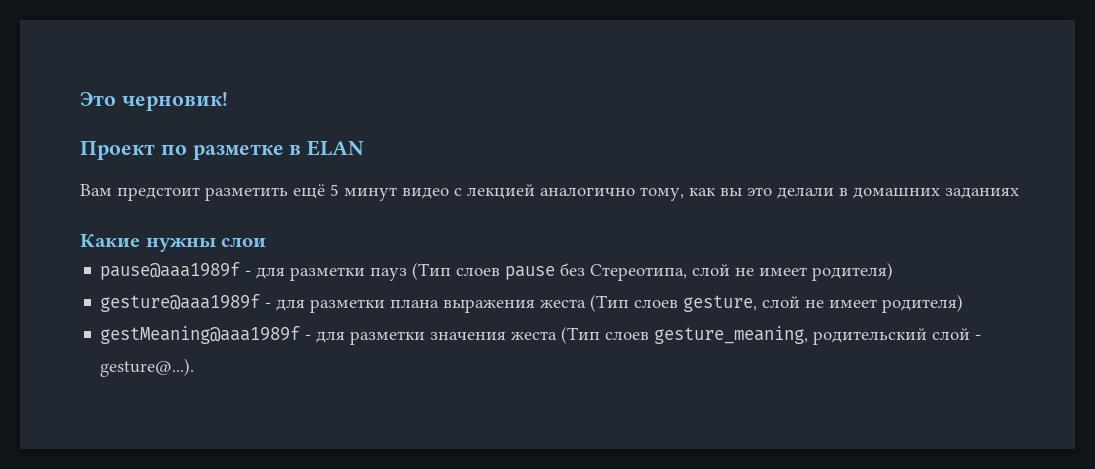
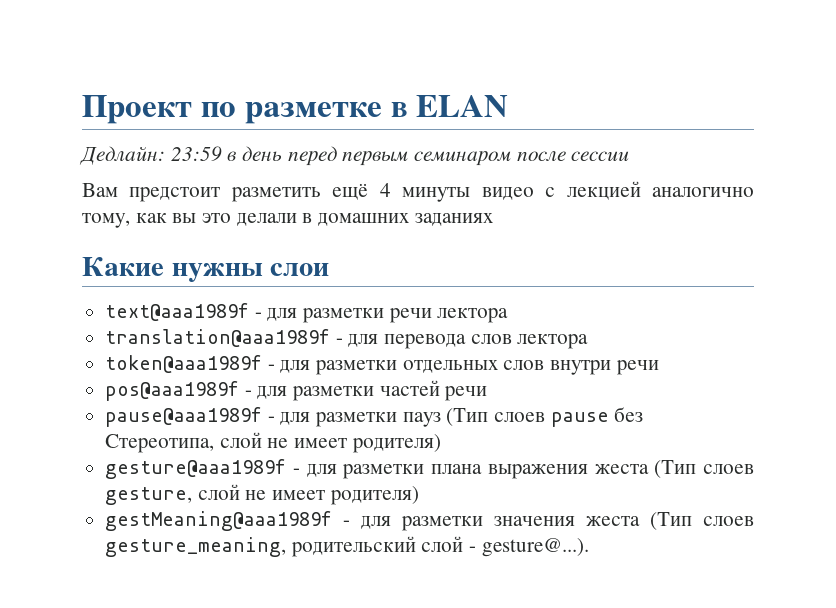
- Это черновик!
+ Дедлайн: 23:59 в день перед первым семинаром после сессии
- Вам предстоит разметить ещё 5 минут видео с лекцией аналогично тому, как вы это делали в домашних заданиях
+ Вам предстоит разметить ещё 4 минуты видео с лекцией аналогично тому, как вы это делали в домашних заданиях
+ text@aaa1989f - для разметки речи лектора
+ translation@aaa1989f - для перевода слов лектора
+ token@aaa1989f - для разметки отдельных слов внутри речи
+ pos@aaa1989f - для разметки частей речи

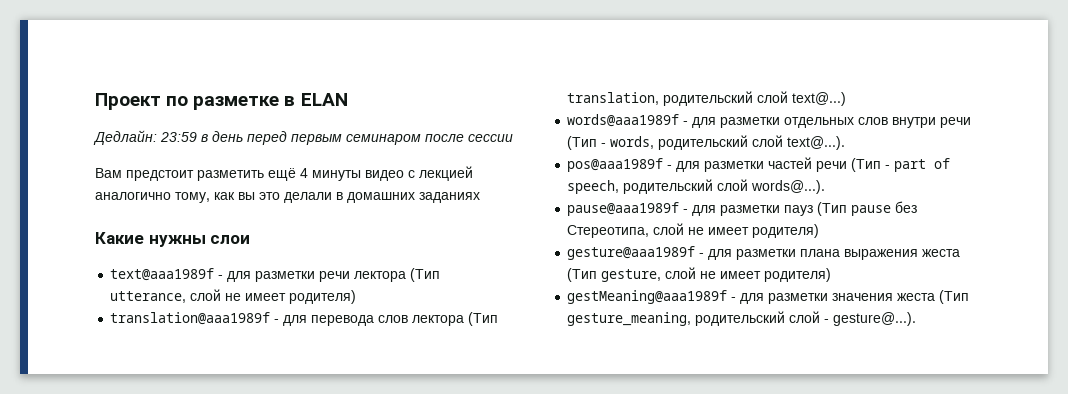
- text@aaa1989f - для разметки речи лектора
+ text@aaa1989f - для разметки речи лектора (Тип utterance, слой не имеет родителя)
- translation@aaa1989f - для перевода слов лектора
- token@aaa1989f - для разметки отдельных слов внутри речи
+ translation@aaa1989f - для перевода слов лектора (Тип translation, родительский слой text@...)
+ words@aaa1989f - для разметки отдельных слов внутри речи (Тип - words, родительский слой text@...).
- pos@aaa1989f - для разметки частей речи
+ pos@aaa1989f - для разметки частей речи (Тип - part of speech, родительский слой words@...).
- pause@aaa1989f - для разметки пауз (Тип слоев pause без Стереотипа, слой не имеет родителя)
+ pause@aaa1989f - для разметки пауз (Тип pause без Стереотипа, слой не имеет родителя)
- gesture@aaa1989f - для разметки плана выражения жеста (Тип слоев gesture, слой не имеет родителя)
+ gesture@aaa1989f - для разметки плана выражения жеста (Тип gesture, слой не имеет родителя)
- gestMeaning@aaa1989f - для разметки значения жеста (Тип слоев gesture_meaning, родительский слой - gesture@...).
+ gestMeaning@aaa1989f - для разметки значения жеста (Тип gesture_meaning, родительский слой - gesture@...).

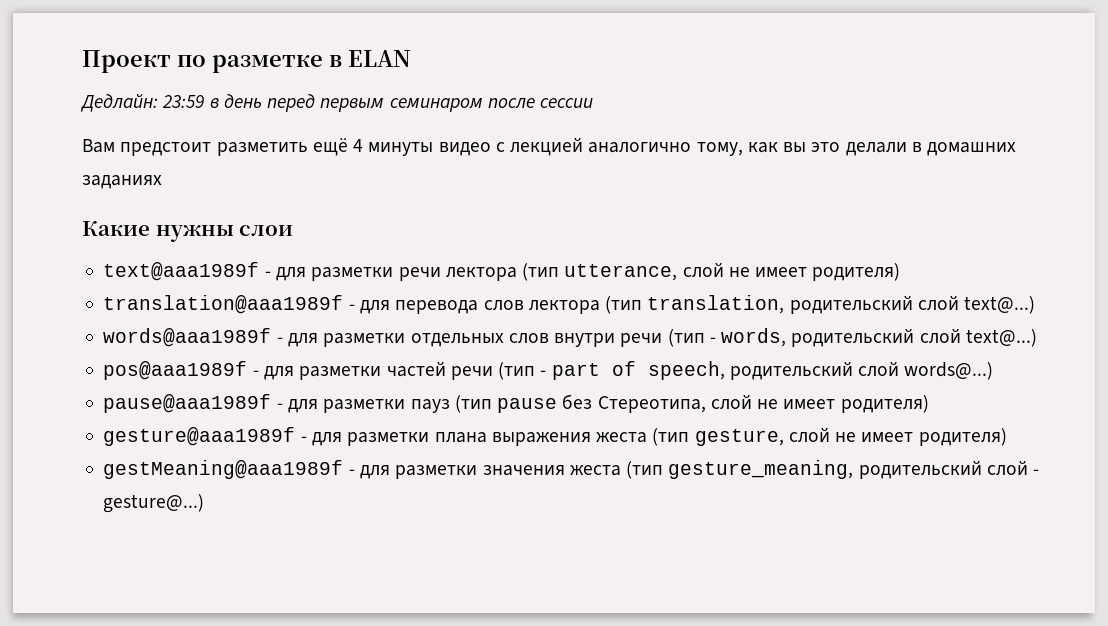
- text@aaa1989f - для разметки речи лектора (Тип utterance, слой не имеет родителя)
+ text@aaa1989f - для разметки речи лектора (тип utterance, слой не имеет родителя)
- translation@aaa1989f - для перевода слов лектора (Тип translation, родительский слой text@...)
+ translation@aaa1989f - для перевода слов лектора (тип translation, родительский слой text@...)
- words@aaa1989f - для разметки отдельных слов внутри речи (Тип - words, родительский слой text@...).
+ words@aaa1989f - для разметки отдельных слов внутри речи (тип - words, родительский слой text@...)
- pos@aaa1989f - для разметки частей речи (Тип - part of speech, родительский слой words@...).
+ pos@aaa1989f - для разметки частей речи (тип - part of speech, родительский слой words@...)
- pause@aaa1989f - для разметки пауз (Тип pause без Стереотипа, слой не имеет родителя)
+ pause@aaa1989f - для разметки пауз (тип pause без Стереотипа, слой не имеет родителя)
- gesture@aaa1989f - для разметки плана выражения жеста (Тип gesture, слой не имеет родителя)
+ gesture@aaa1989f - для разметки плана выражения жеста (тип gesture, слой не имеет родителя)
- gestMeaning@aaa1989f - для разметки значения жеста (Тип gesture_meaning, родительский слой - gesture@...).
+ gestMeaning@aaa1989f - для разметки значения жеста (тип gesture_meaning, родительский слой - gesture@...)

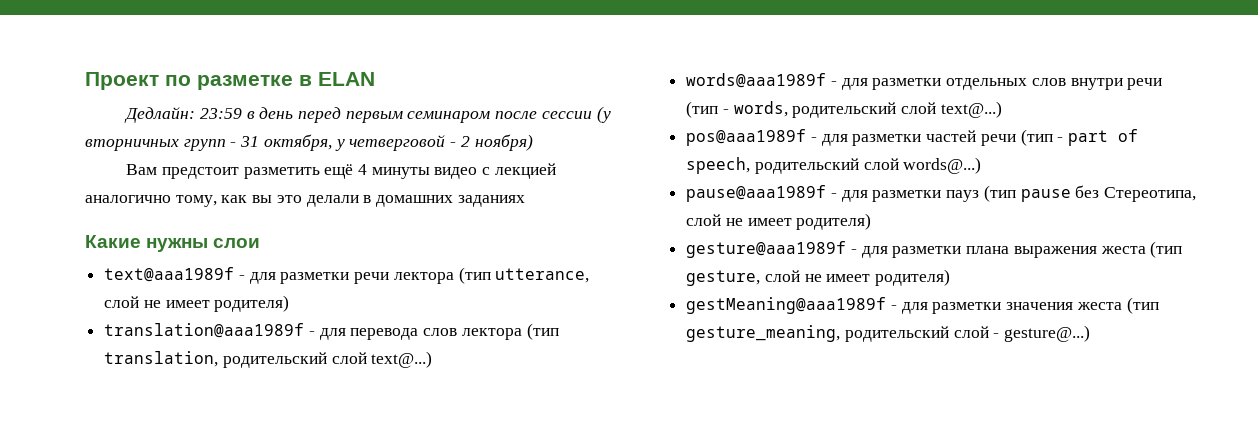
- Дедлайн: 23:59 в день перед первым семинаром после сессии
+ Дедлайн: 23:59 в день перед первым семинаром после сессии (у вторничных групп - 31 октября, у четверговой - 2 ноября)

